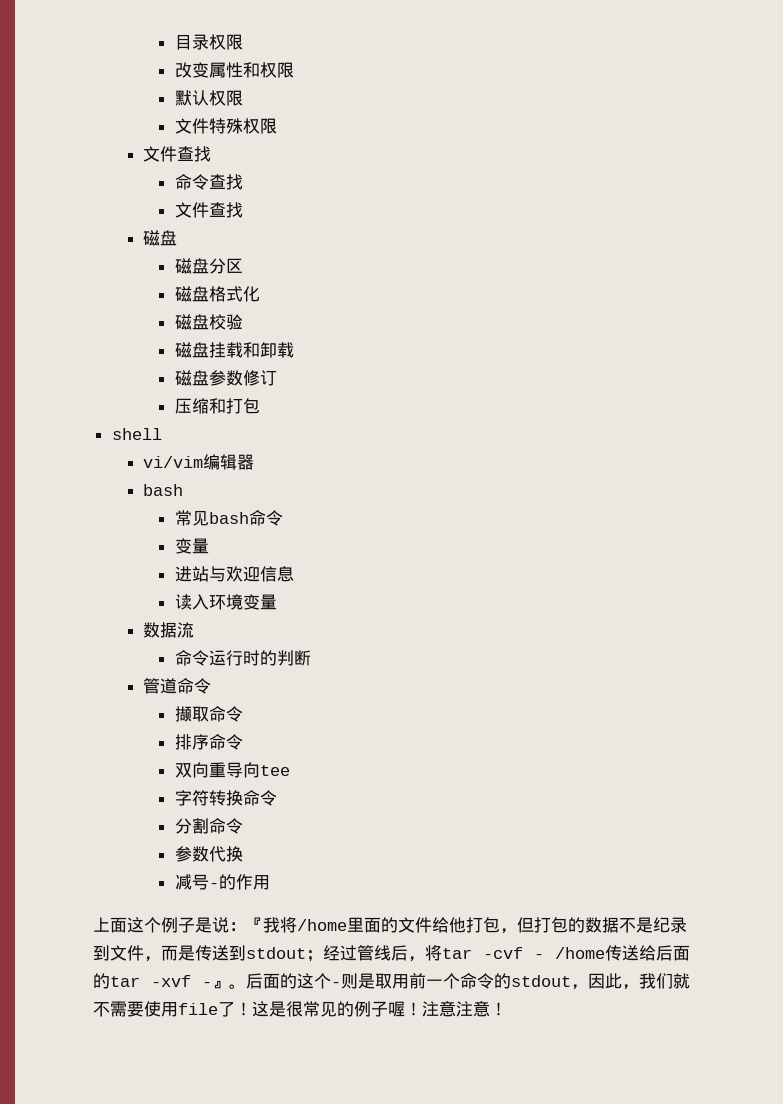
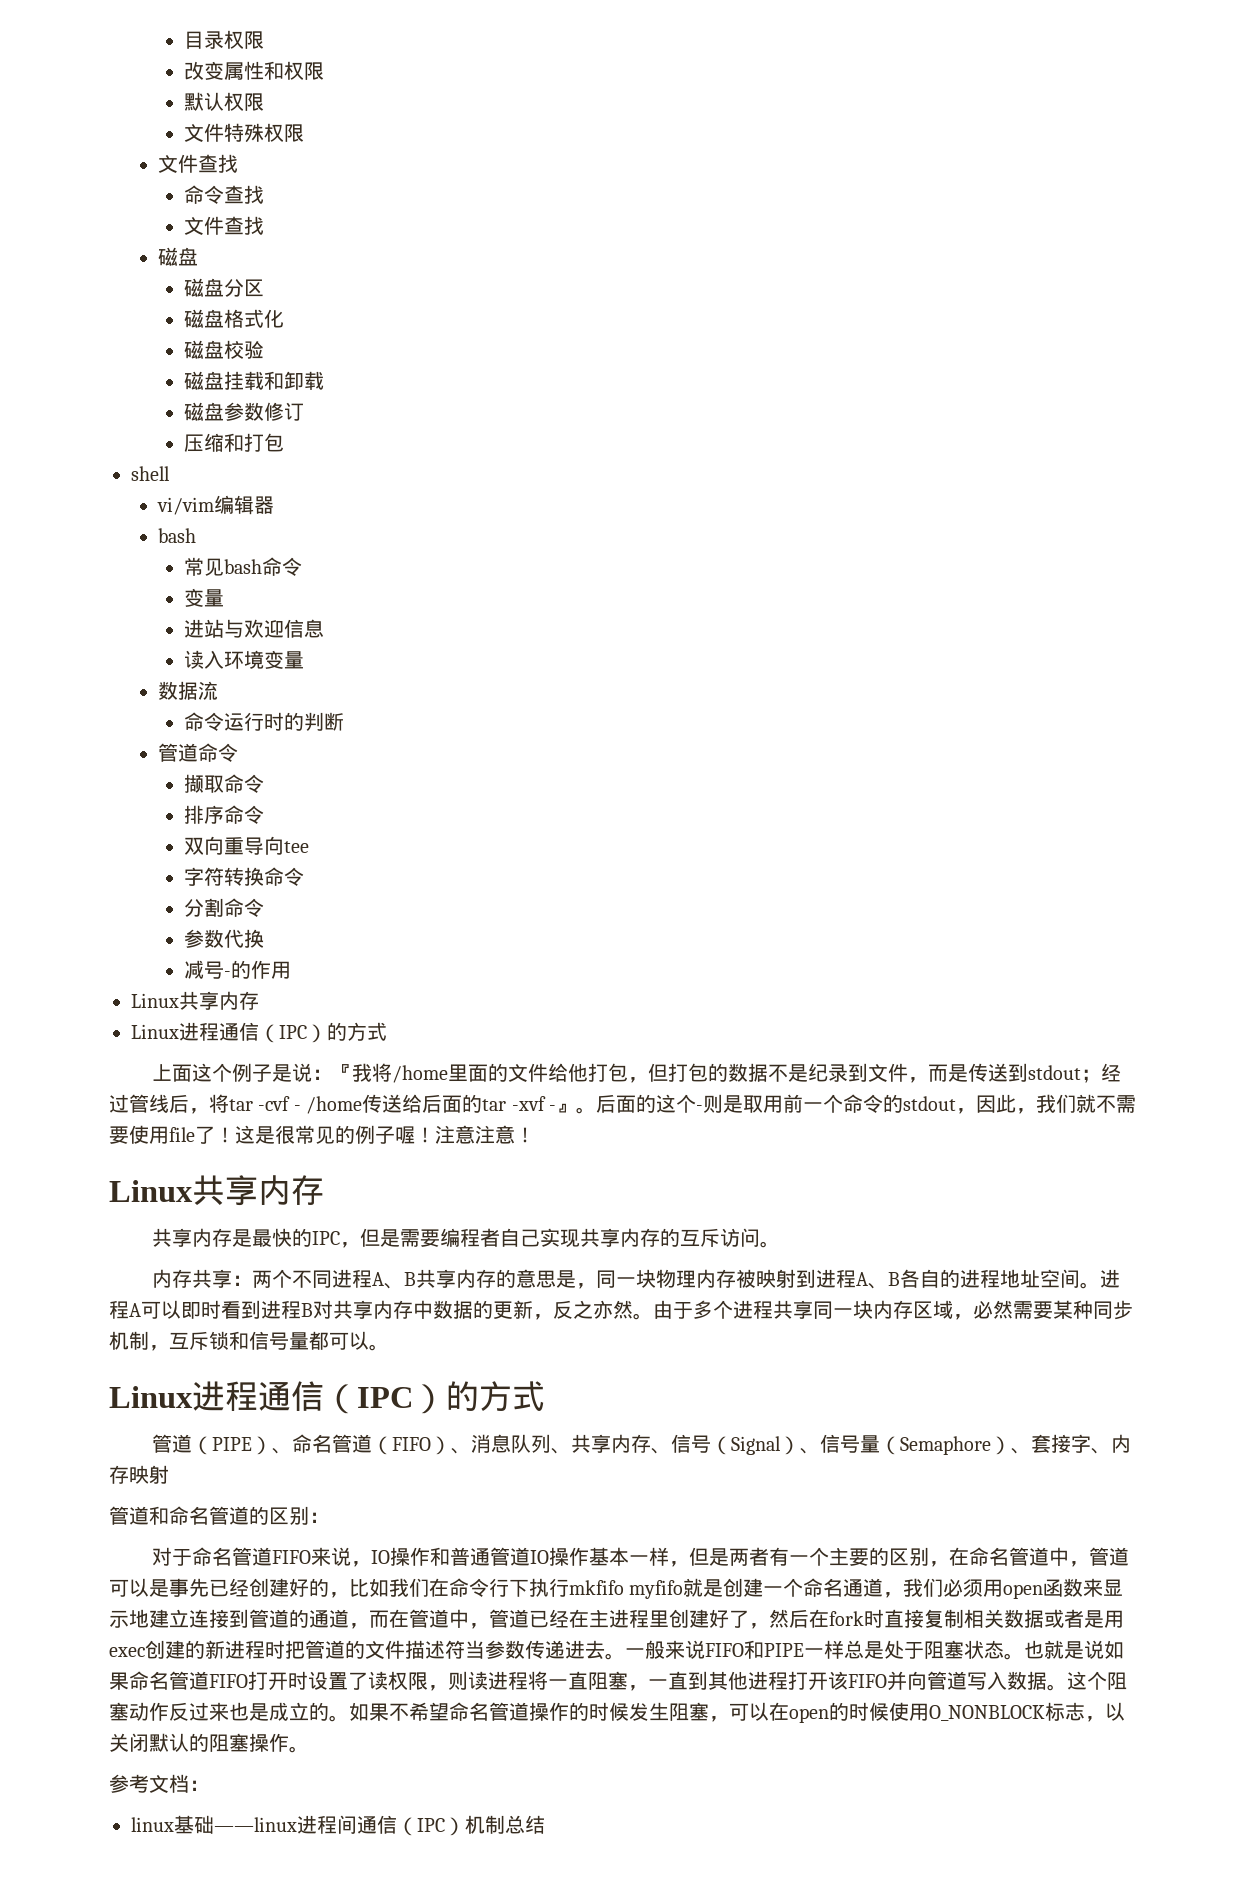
  减号-的作用
+ Linux共享内存
+ Linux进程通信（IPC）的方式
  注意注意！
+ Linux共享内存
+ 共享内存是最快的IPC，但是需要编程者自己实现共享内存的互斥访问。
+ 内存共享：两个不同进程A、B共享内存的意思是，同一块物理内存被映射到进程A、B各自的进程地址空间。进程A可以即时看到进程B对共享内存中数据的更新，反之亦然。由于多个进程共享同一块内存区域，必然需要某种同步机制，互斥锁和信号量都可以。
+ Linux进程通信（IPC）的方式
+ 管道（PIPE）、命名管道（FIFO）、消息队列、共享内存、信号（Signal）、信号量（Semaphore）、套接字、内存映射
+ 管道和命名管道的区别：
+ 对于命名管道FIFO来说，IO操作和普通管道IO操作基本一样，但是两者有一个主要的区别，在命名管道中，管道可以是事先已经创建好的，比如我们在命令行下执行mkfifo myfifo就是创建一个命名通道，我们必须用open函数来显示地建立连接到管道的通道，而在管道中，管道已经在主进程里创建好了，然后在fork时直接复制相关数据或者是用exec创建的新进程时把管道的文件描述符当参数传递进去。一般来说FIFO和PIPE一样总是处于阻塞状态。也就是说如果命名管道FIFO打开时设置了读权限，则读进程将一直阻塞，一直到其他进程打开该FIFO并向管道写入数据。这个阻塞动作反过来也是成立的。如果不希望命名管道操作的时候发生阻塞，可以在open的时候使用O_NONBLOCK标志，以关闭默认的阻塞操作。
+ 参考文档：
+ linux基础——linux进程间通信（IPC）机制总结

